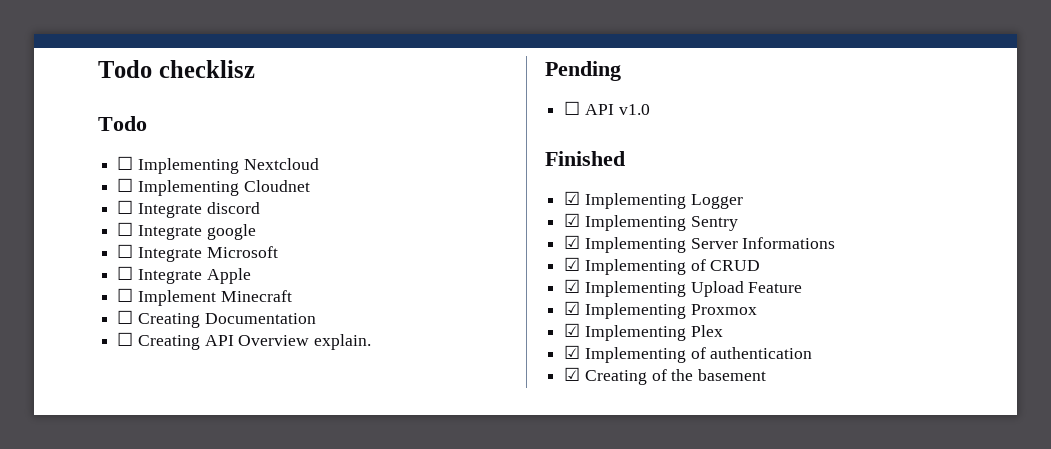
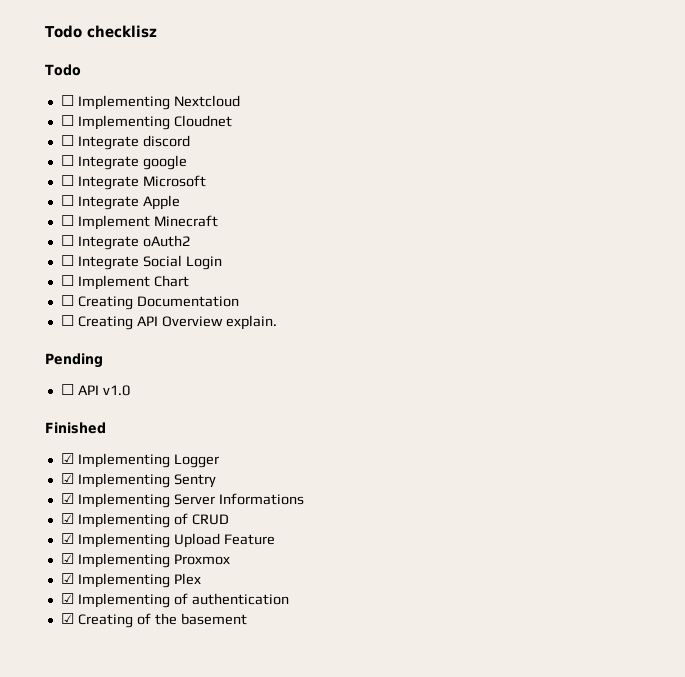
+ ☐ Integrate oAuth2
+ ☐ Integrate Social Login
+ ☐ Implement Chart

